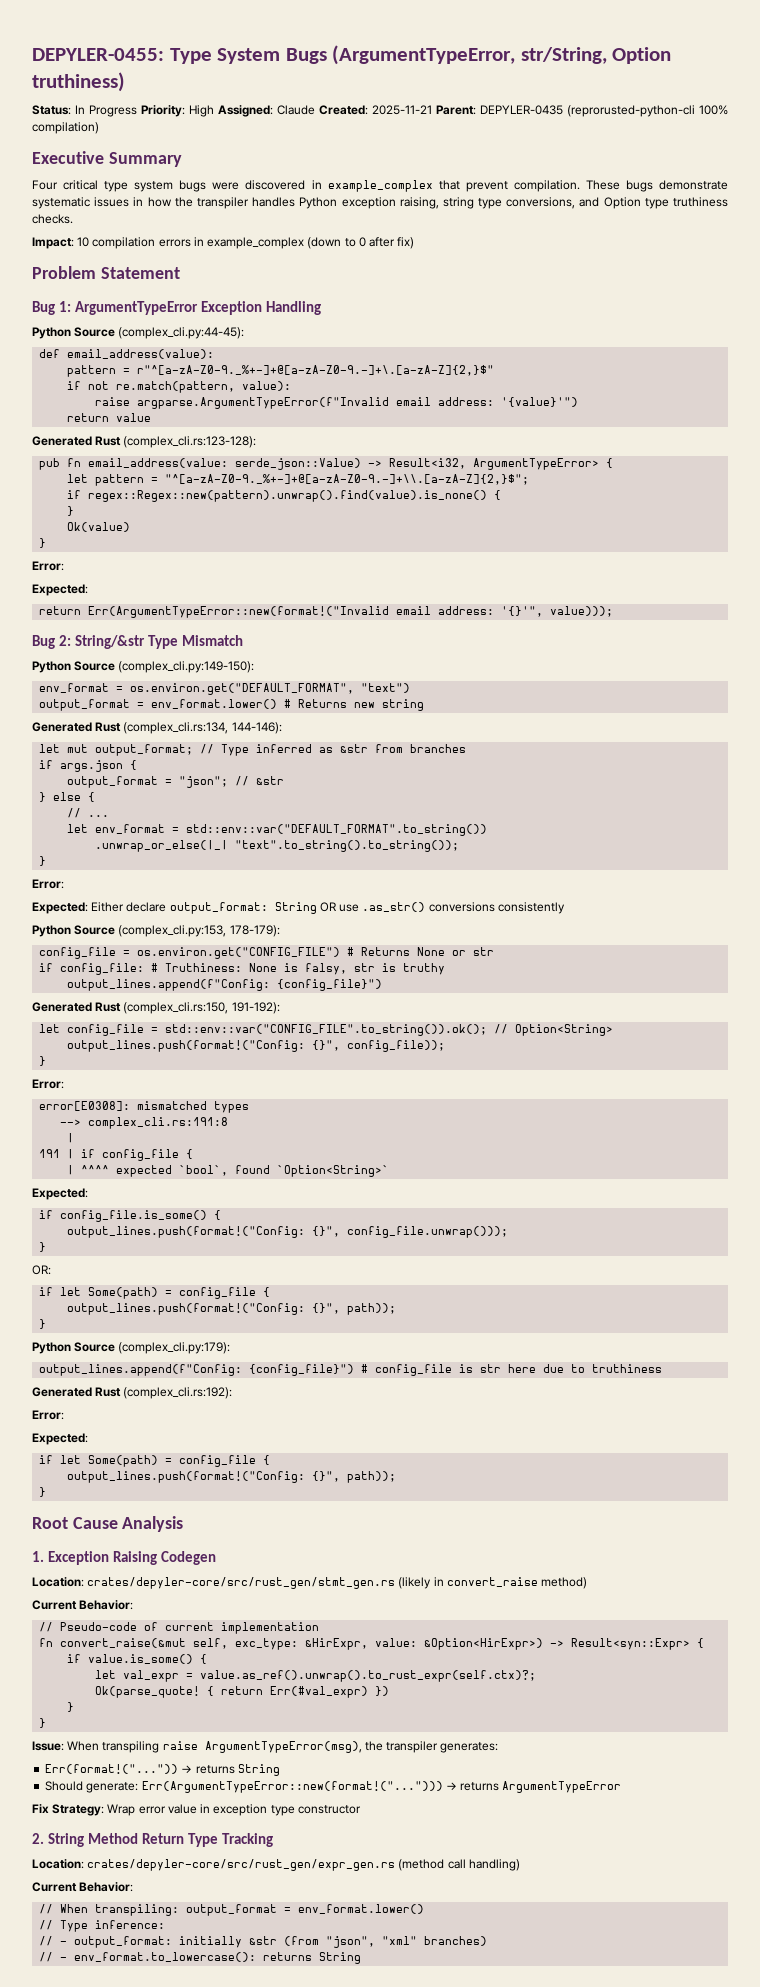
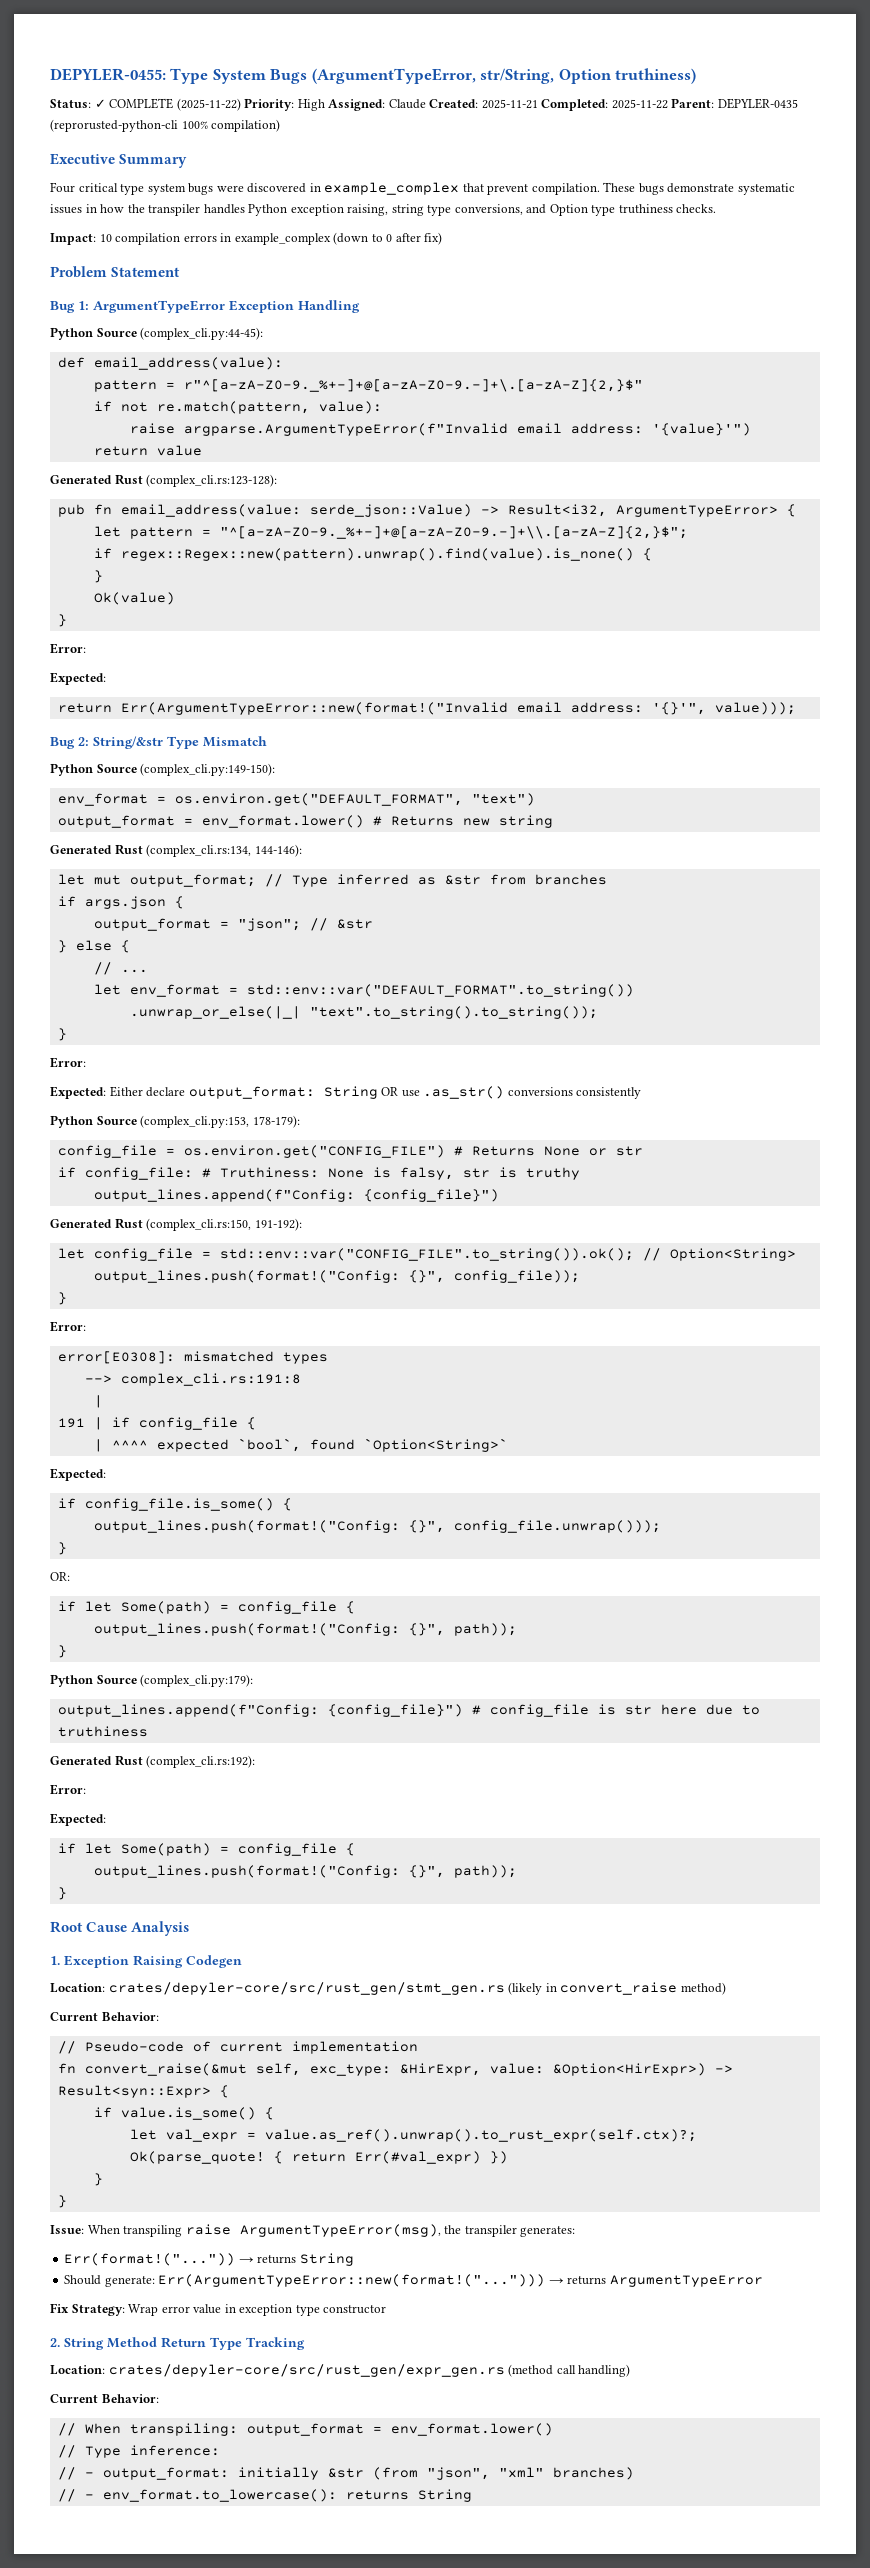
- Status: In Progress Priority: High Assigned: Claude Created: 2025-11-21 Parent: DEPYLER-0435 (reprorusted-python-cli 100% compilation)
+ Status: ✓ COMPLETE (2025-11-22) Priority: High Assigned: Claude Created: 2025-11-21 Completed: 2025-11-22 Parent: DEPYLER-0435 (reprorusted-python-cli 100% compilation)

